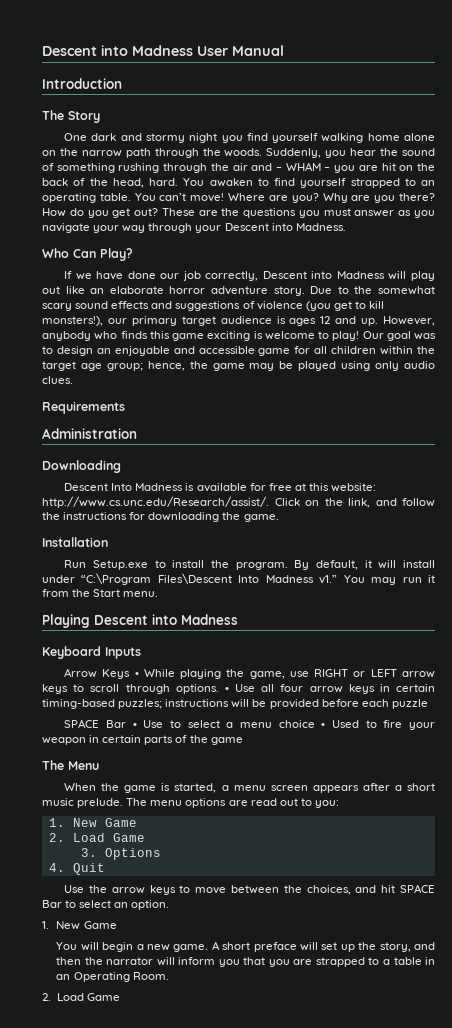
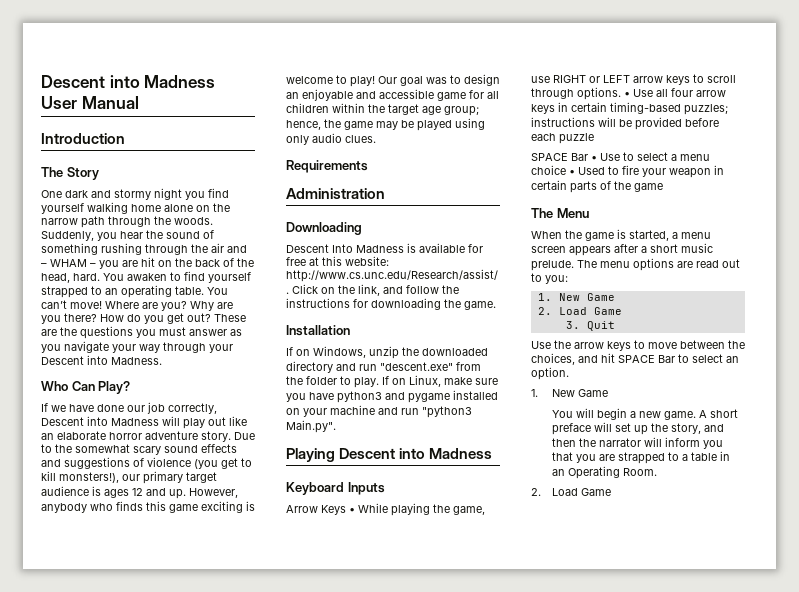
- Run Setup.exe to install the program. By default, it will install under “C:\Program Files\Descent Into Madness v1.” You may run it from the Start menu.
+ If on Windows, unzip the downloaded directory and run "descent.exe" from the folder to play. If on Linux, make sure you have python3 and pygame installed on your machine and run "python3 Main.py".
- 3. Options
- 4. Quit
+ 3. Quit

